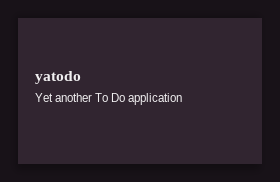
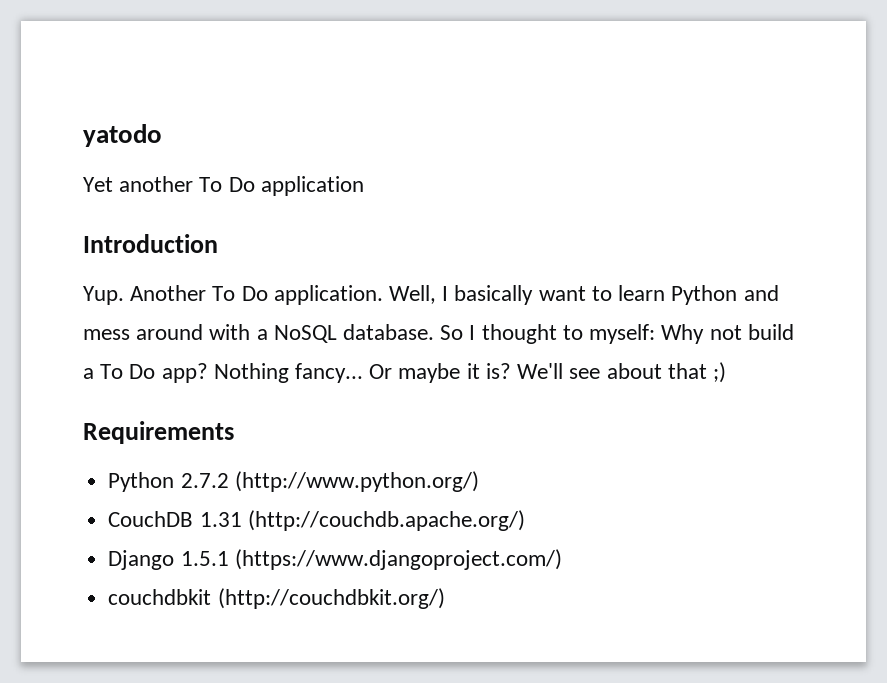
+ Introduction
+ Yup. Another To Do application. Well, I basically want to learn Python and mess around with a NoSQL database. So I thought to myself: Why not build a To Do app? Nothing fancy... Or maybe it is? We'll see about that ;)
+ Requirements
+ Python 2.7.2 (http://www.python.org/)
+ CouchDB 1.31 (http://couchdb.apache.org/)
+ Django 1.5.1 (https://www.djangoproject.com/)
+ couchdbkit (http://couchdbkit.org/)

